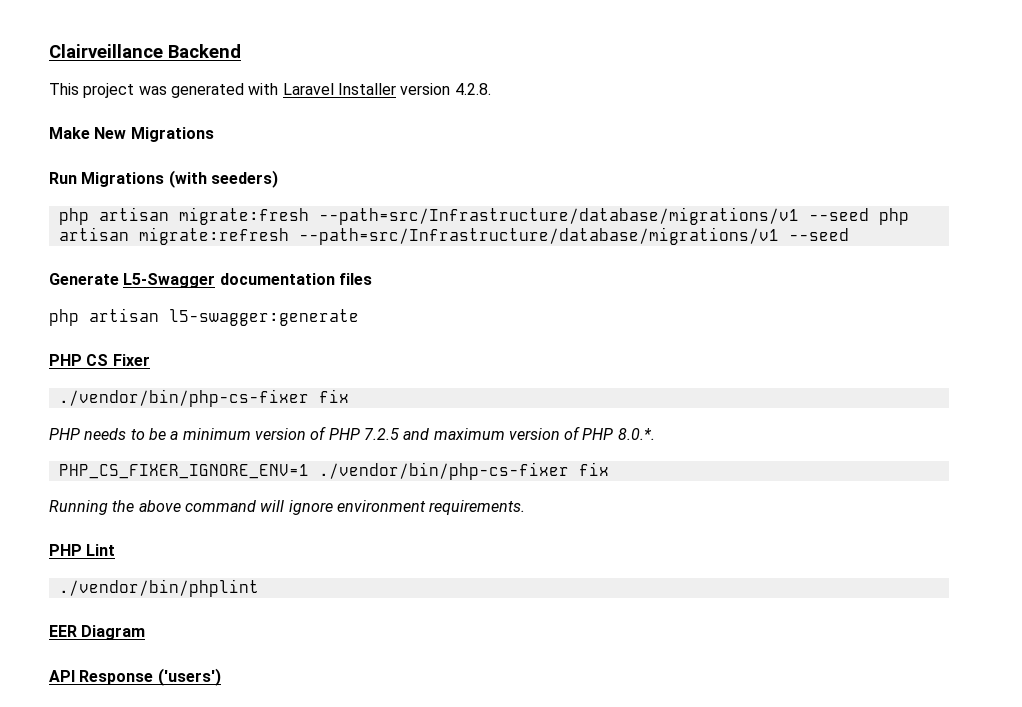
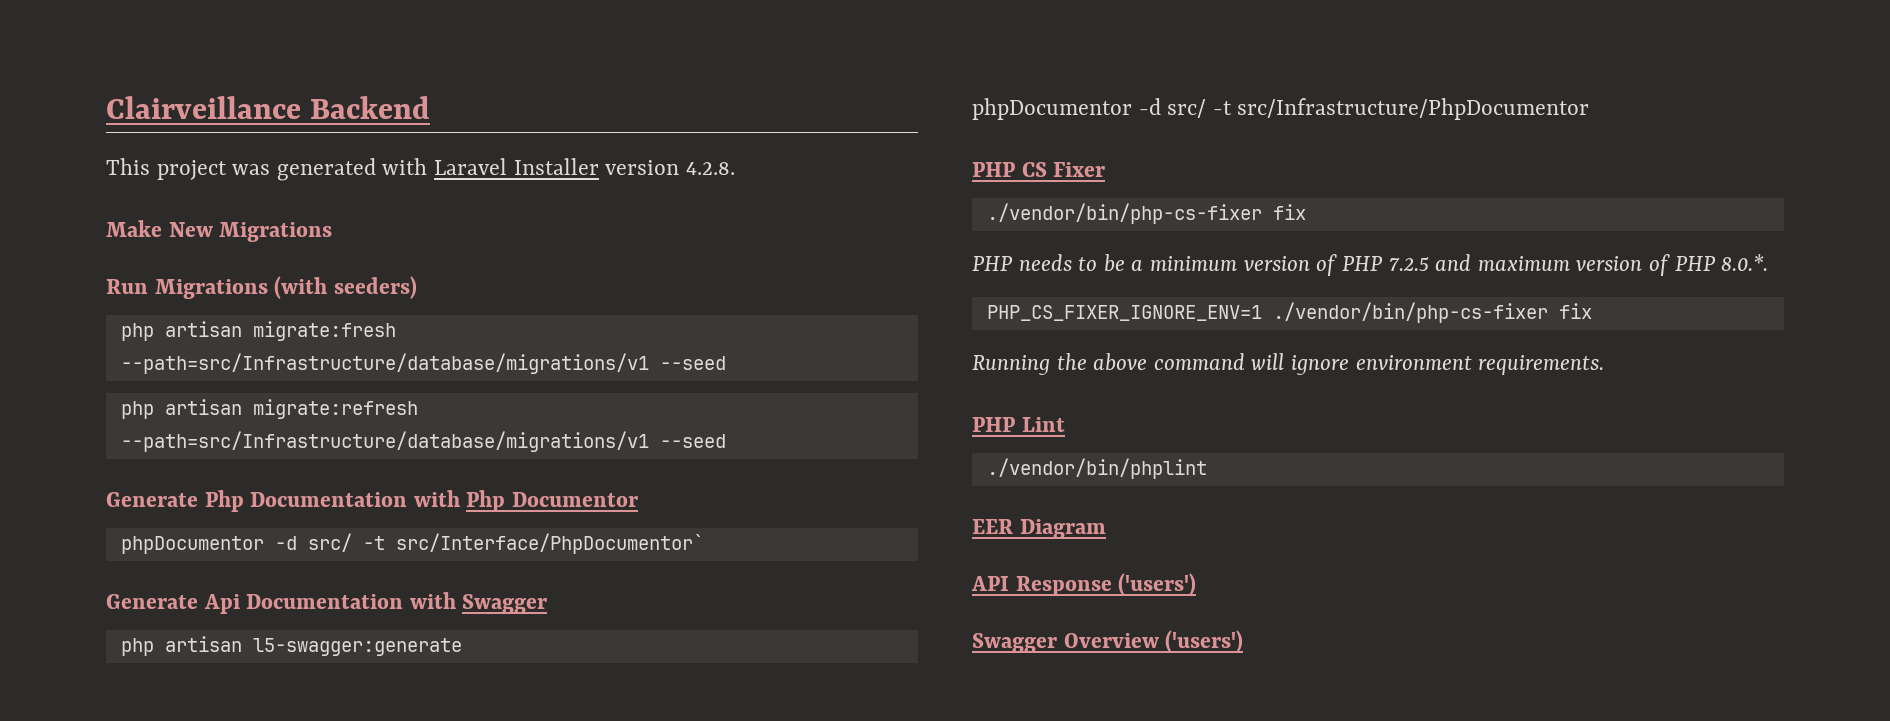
- php artisan migrate:fresh --path=src/Infrastructure/database/migrations/v1 --seed php artisan migrate:refresh --path=src/Infrastructure/database/migrations/v1 --seed
+ php artisan migrate:fresh --path=src/Infrastructure/database/migrations/v1 --seed
+ php artisan migrate:refresh --path=src/Infrastructure/database/migrations/v1 --seed
- Generate L5-Swagger documentation files
+ Generate Php Documentation with Php Documentor
+ phpDocumentor -d src/ -t src/Interface/PhpDocumentor`
+ Generate Api Documentation with Swagger
  php artisan l5-swagger:generate
+ phpDocumentor -d src/ -t src/Infrastructure/PhpDocumentor
+ Swagger Overview ('users')

